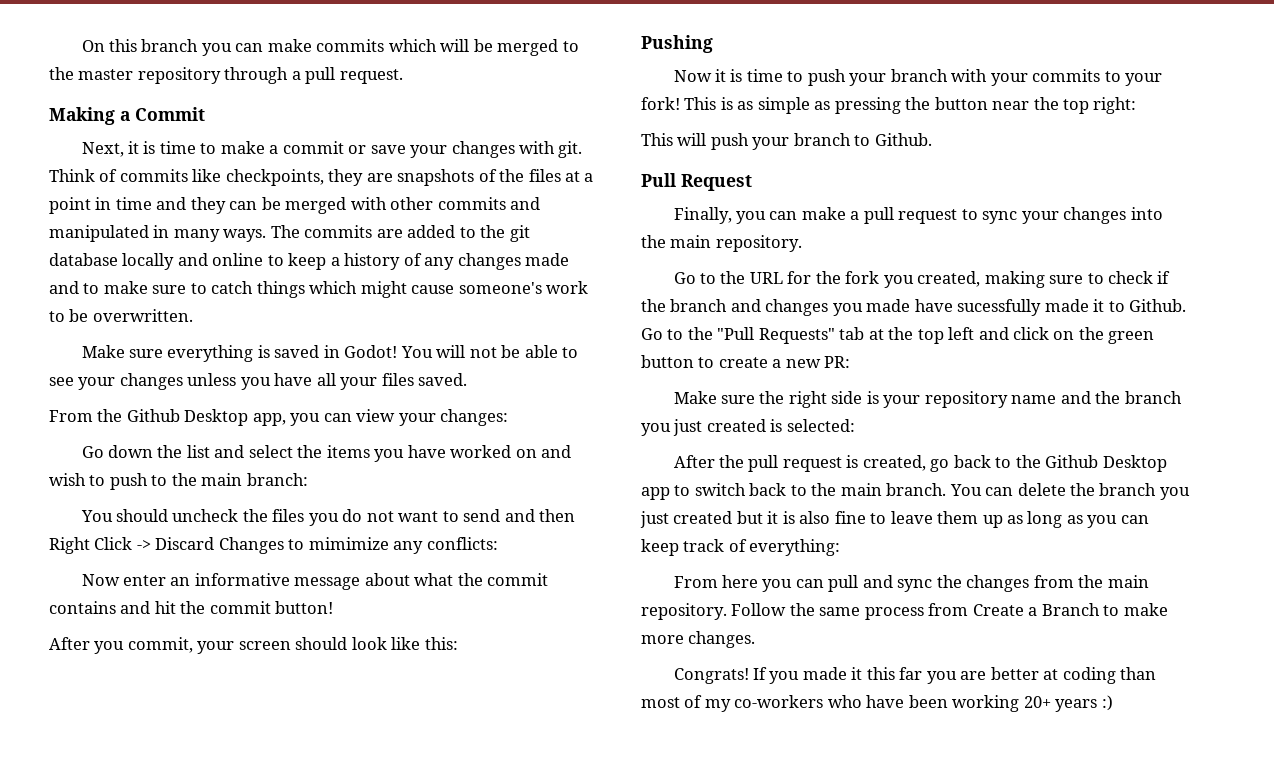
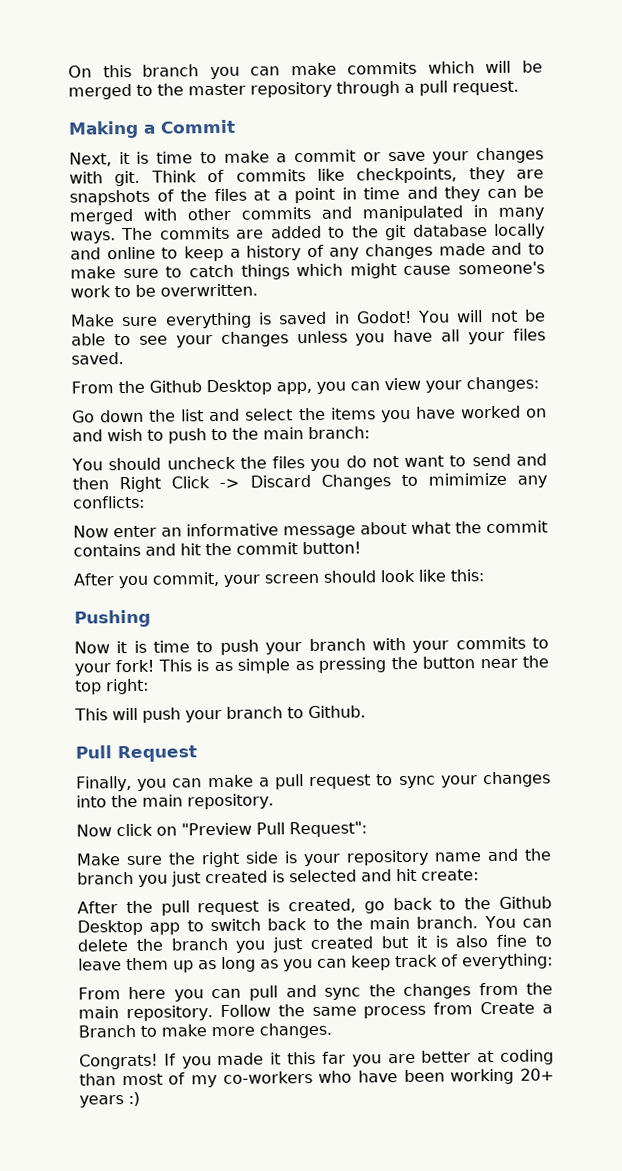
- Go to the URL for the fork you created, making sure to check if the branch and changes you made have sucessfully made it to Github. Go to the "Pull Requests" tab at the top left and click on the green button to create a new PR:
+ Now click on "Preview Pull Request":
- Make sure the right side is your repository name and the branch you just created is selected:
+ Make sure the right side is your repository name and the branch you just created is selected and hit create:

